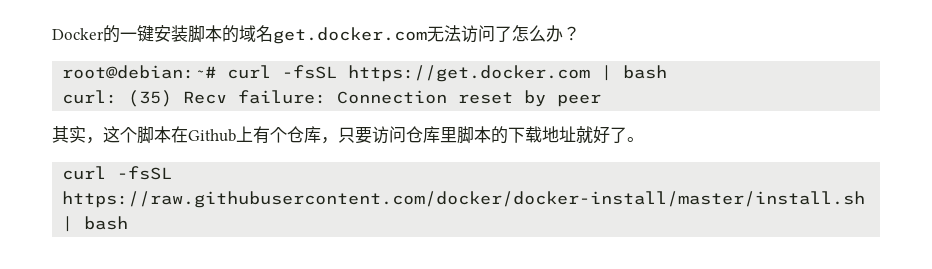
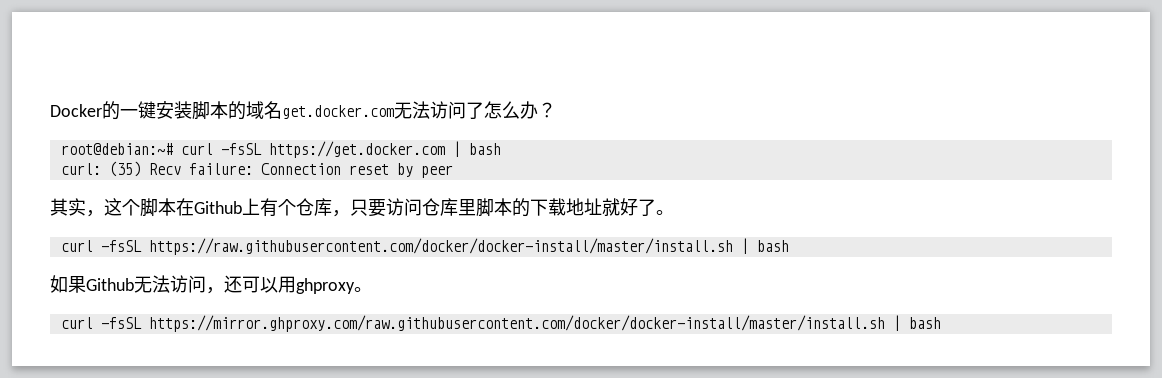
+ 如果Github无法访问，还可以用ghproxy。
+ curl -fsSL https://mirror.ghproxy.com/raw.githubusercontent.com/docker/docker-install/master/install.sh | bash

